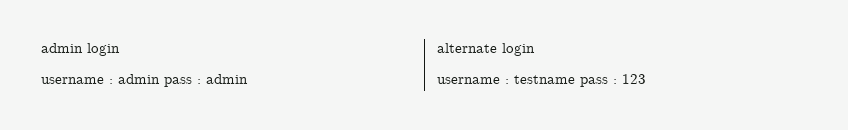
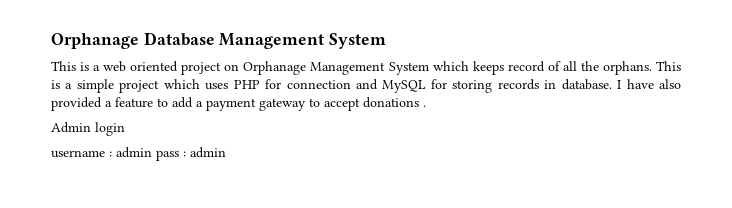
- admin login
+ Orphanage Database Management System
+ This is a web oriented project on Orphanage Management System which keeps record of all the orphans. This is a simple project which uses PHP for connection and MySQL for storing records in database. I have also provided a feature to add a payment gateway to accept donations .
+ Admin login
- alternate login
- username : testname pass : 123

